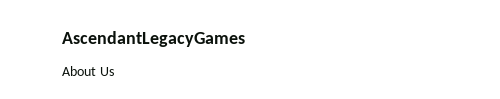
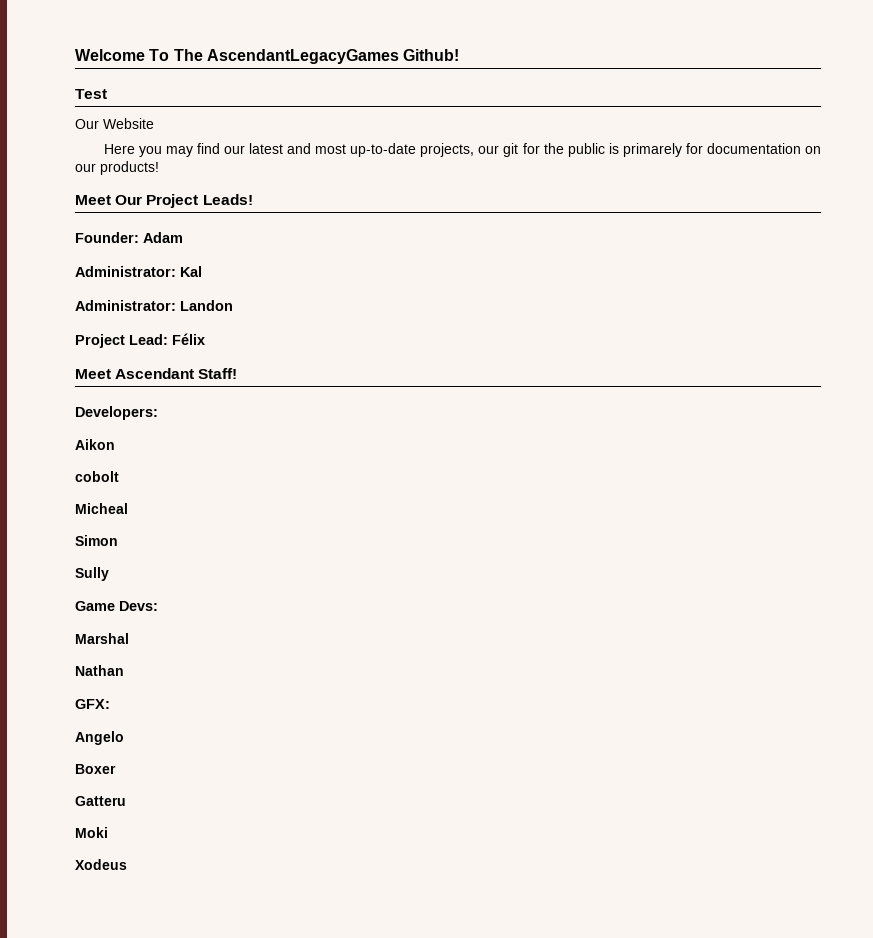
- AscendantLegacyGames
- About Us
+ Welcome To The AscendantLegacyGames Github!
+ Test
+ Our Website
+ Here you may find our latest and most up-to-date projects, our git for the public is primarely for documentation on our products!
+ Meet Our Project Leads!
+ Founder: Adam
+ Administrator: Kal
+ Administrator: Landon
+ Project Lead: Félix
+ Meet Ascendant Staff!
+ Developers:
+ Aikon
+ cobolt
+ Micheal
+ Simon
+ Sully
+ Game Devs:
+ Marshal
+ Nathan
+ GFX:
+ Angelo
+ Boxer
+ Gatteru
+ Moki
+ Xodeus

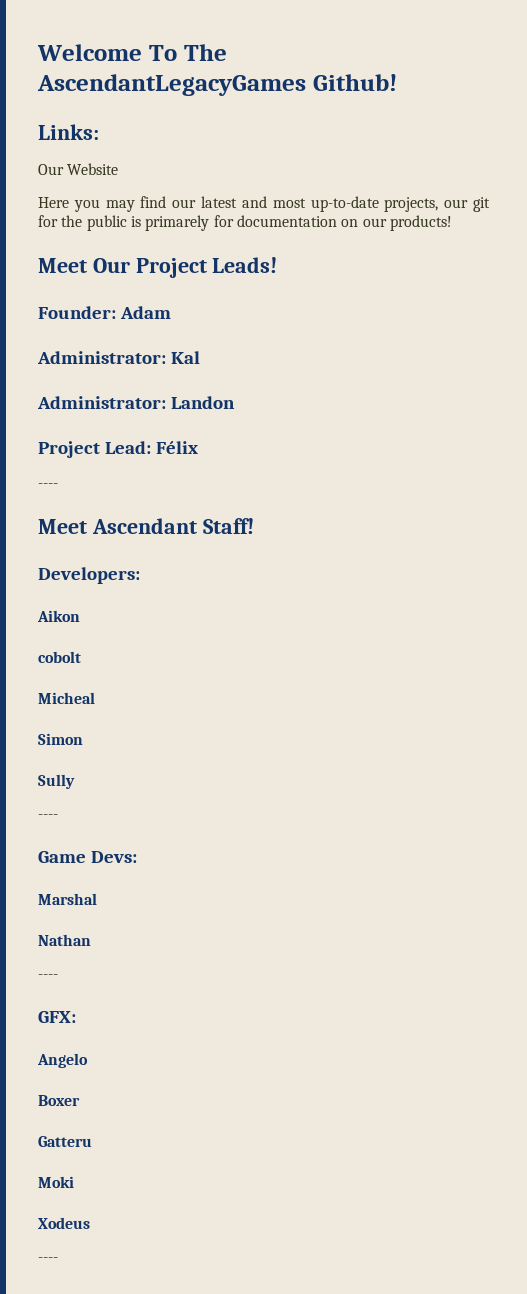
- Test
+ Links:
  Project Lead: Félix
+ ----
  Sully
+ ----
  Nathan
+ ----
  Xodeus
+ ----

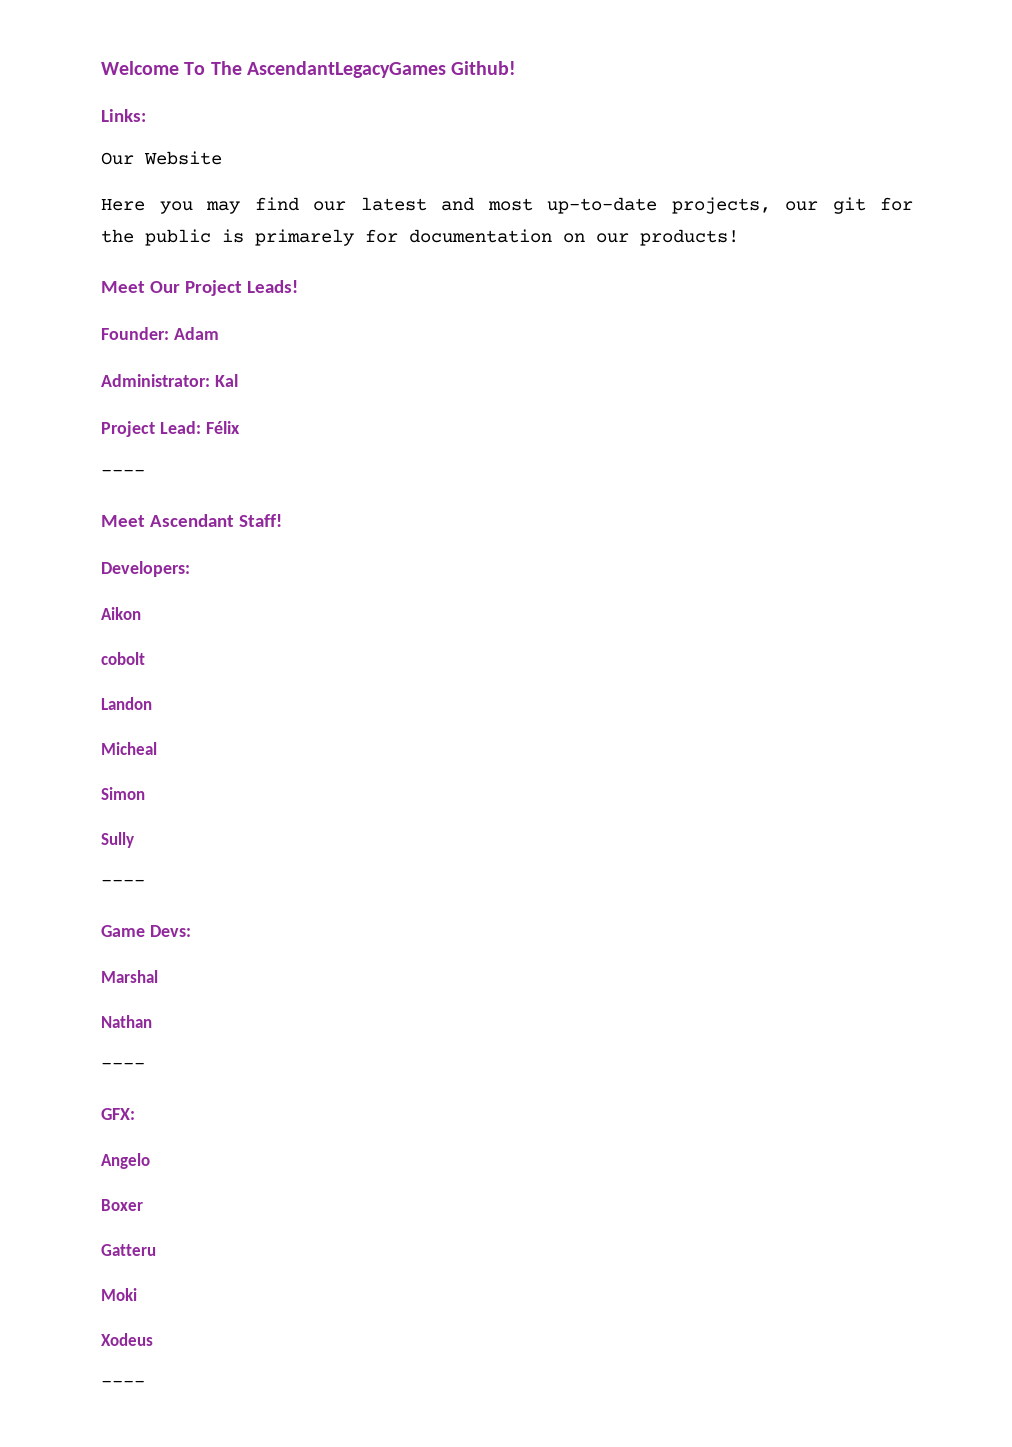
- Administrator: Landon
+ Landon

